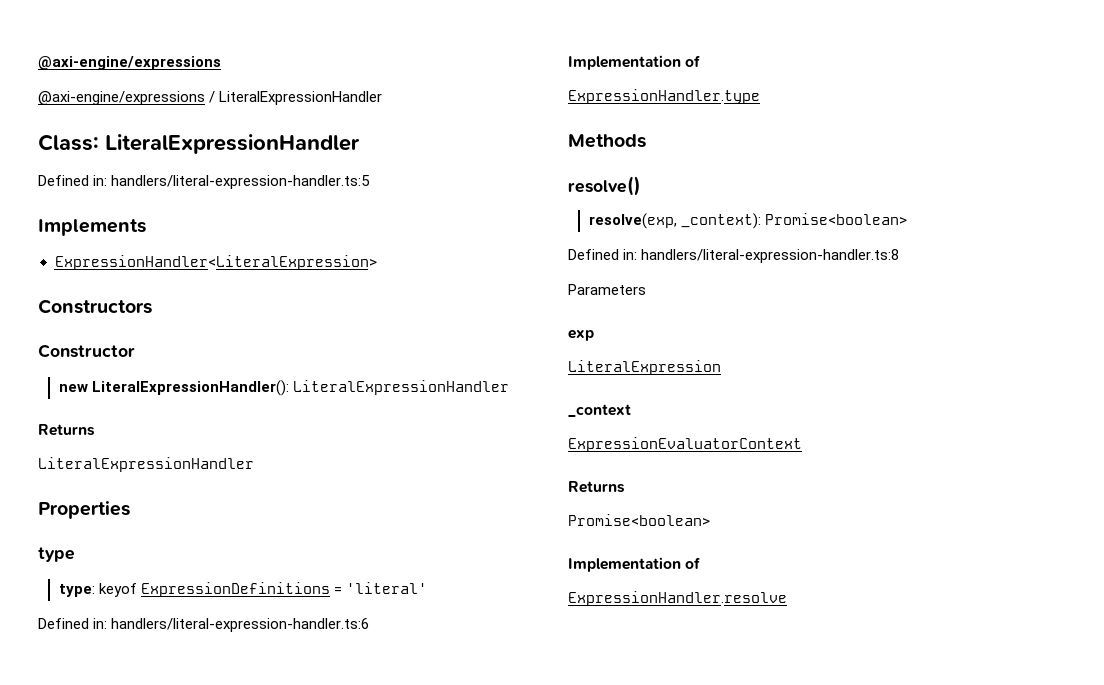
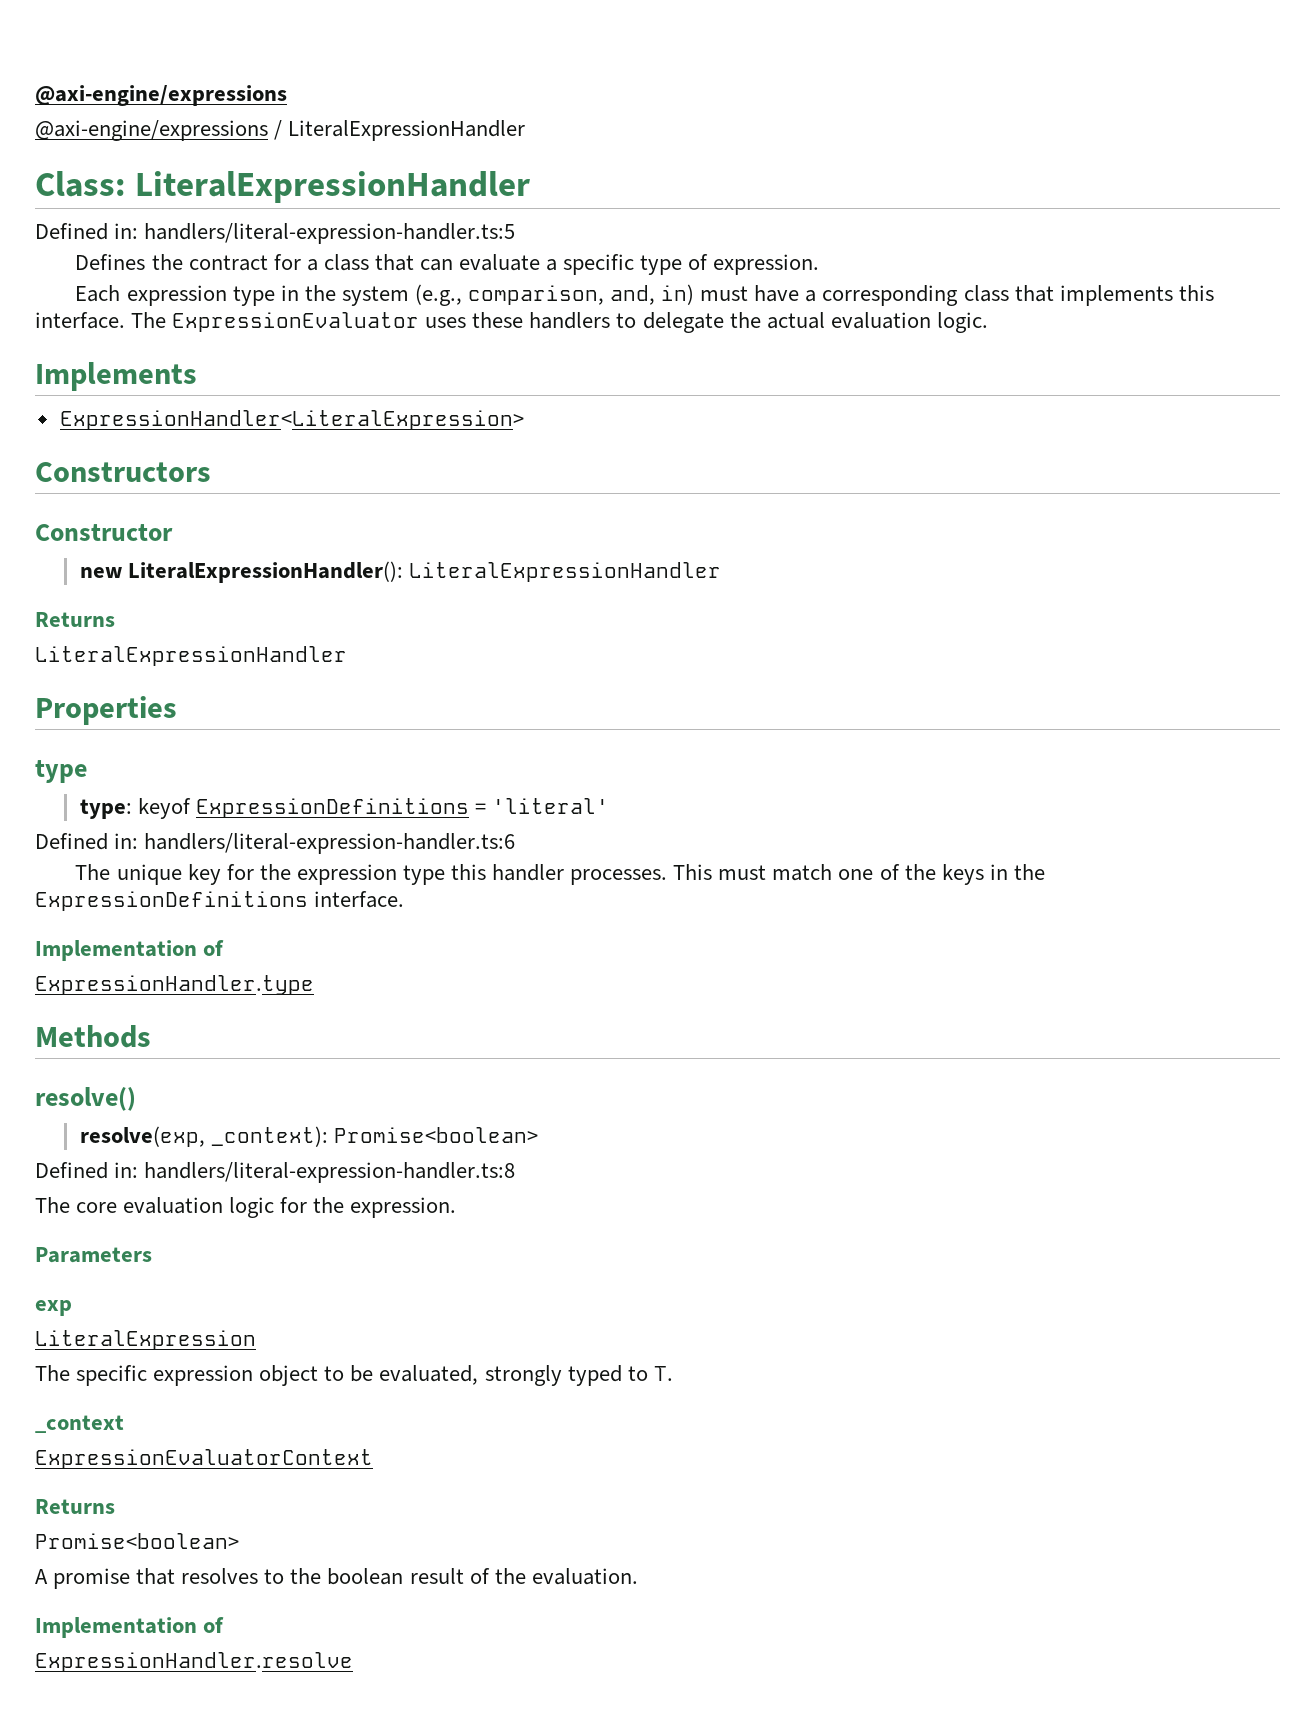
+ Defines the contract for a class that can evaluate a specific type of expression.
+ Each expression type in the system (e.g., comparison, and, in) must have a corresponding class that implements this interface. The ExpressionEvaluator uses these handlers to delegate the actual evaluation logic.
+ The unique key for the expression type this handler processes. This must match one of the keys in the ExpressionDefinitions interface.
+ The core evaluation logic for the expression.
  Parameters
  exp
  LiteralExpression
+ The specific expression object to be evaluated, strongly typed to T.
  _context
  ExpressionEvaluatorContext
  Returns
  Promise<boolean>
+ A promise that resolves to the boolean result of the evaluation.

